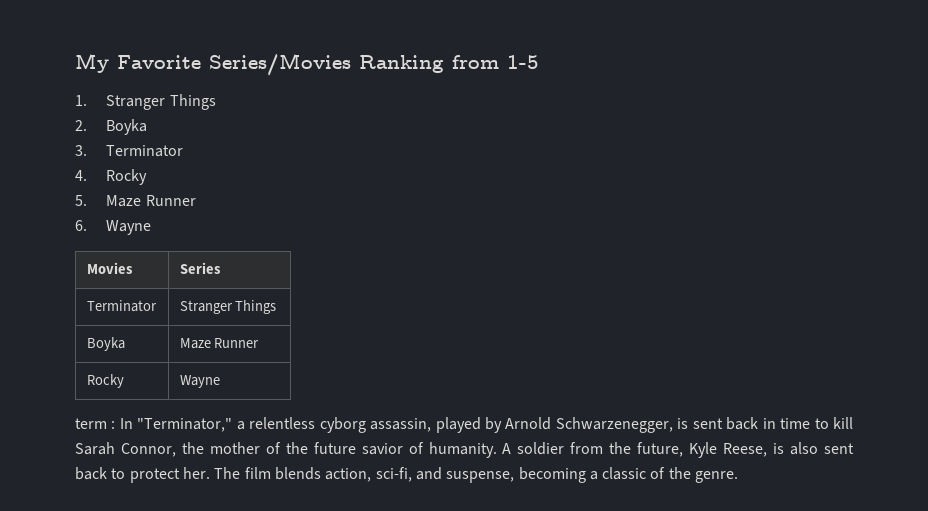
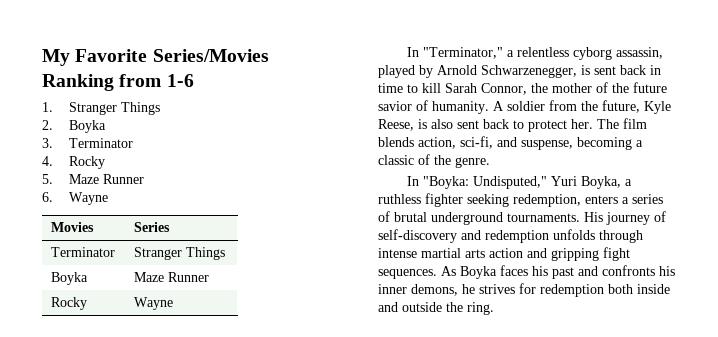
- My Favorite Series/Movies Ranking from 1-5
+ My Favorite Series/Movies Ranking from 1-6
- term : In "Terminator," a relentless cyborg assassin, played by Arnold Schwarzenegger, is sent back in time to kill Sarah Connor, the mother of the future savior of humanity.
+ In "Terminator," a relentless cyborg assassin, played by Arnold Schwarzenegger, is sent back in time to kill Sarah Connor, the mother of the future savior of humanity.
+ In "Boyka: Undisputed," Yuri Boyka, a ruthless fighter seeking redemption, enters a series of brutal underground tournaments. His journey of self-discovery and redemption unfolds through intense martial arts action and gripping fight sequences. As Boyka faces his past and confronts his inner demons, he strives for redemption both inside and outside the ring.

